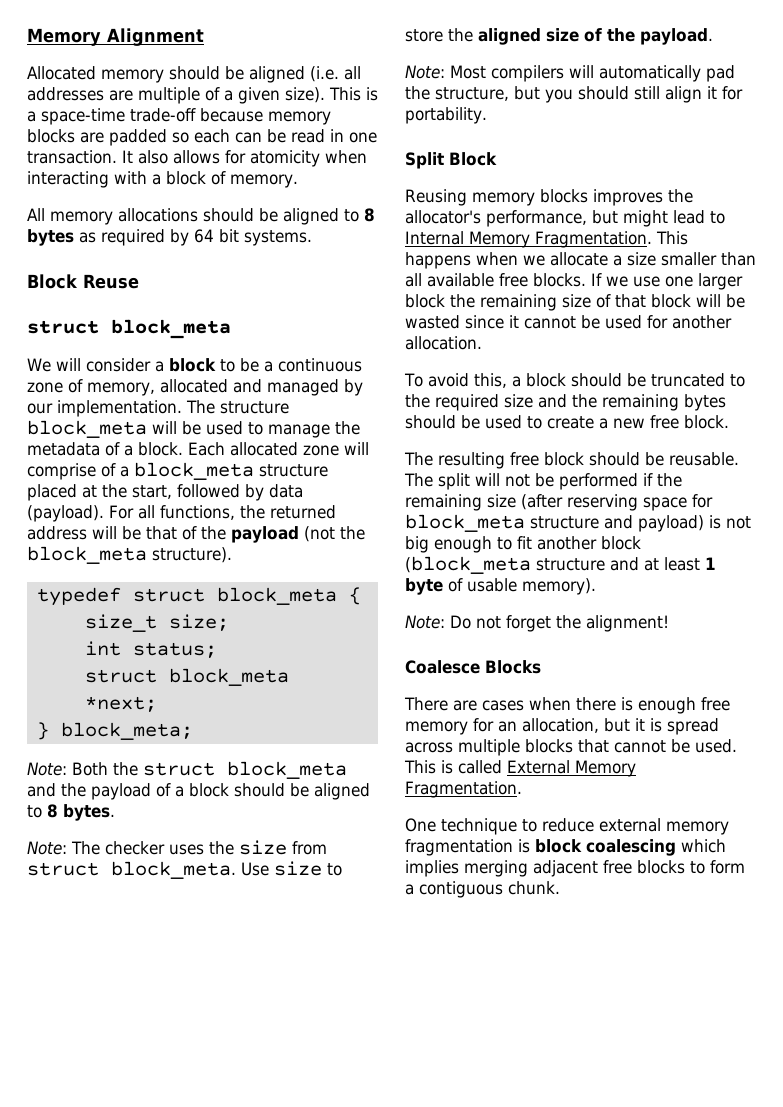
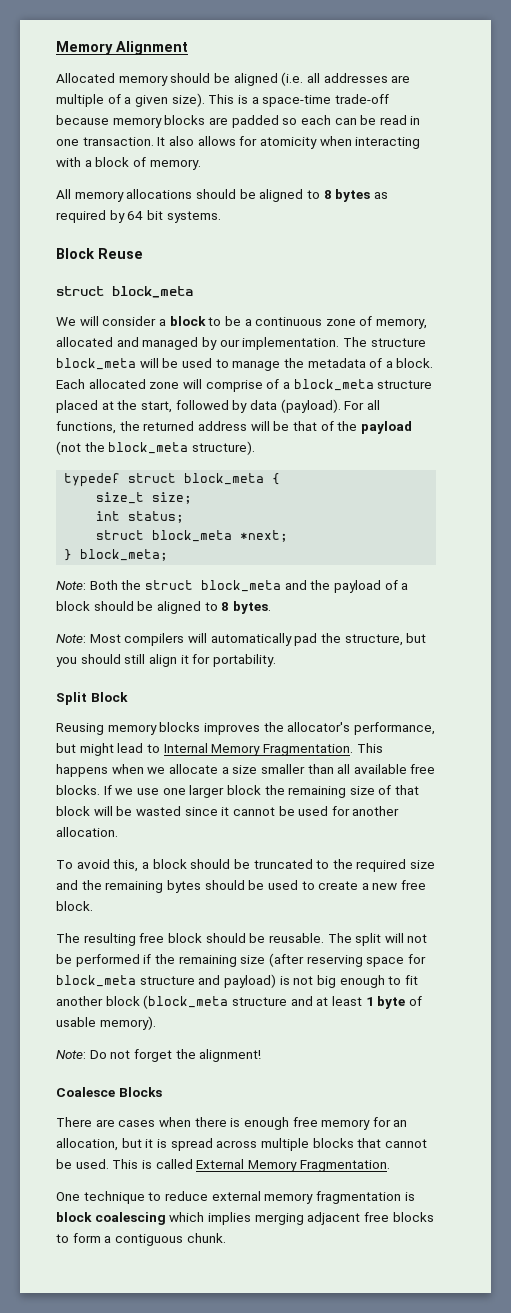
- Note: The checker uses the size from struct block_meta. Use size to store the aligned size of the payload.

